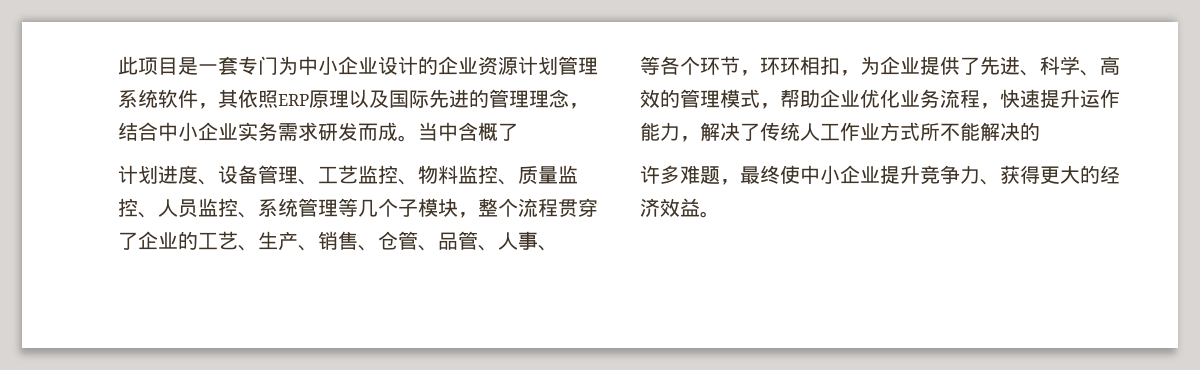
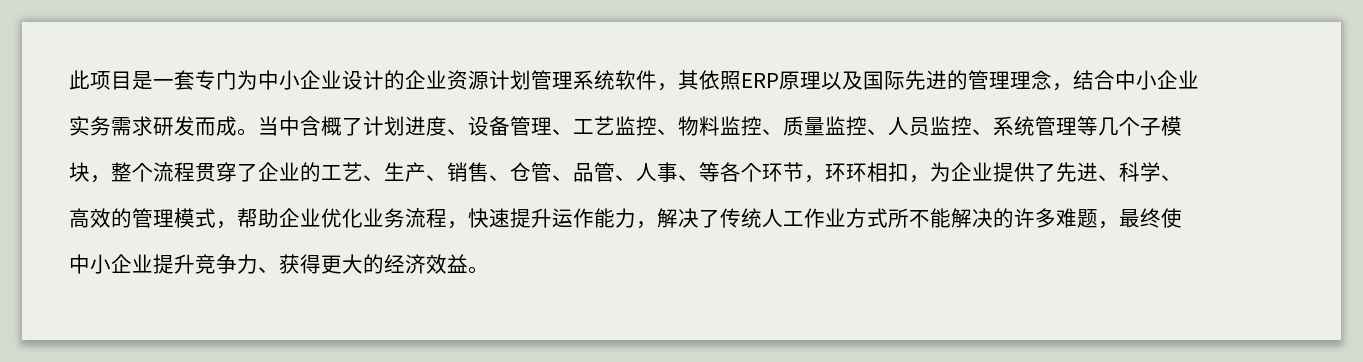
- 此项目是一套专门为中小企业设计的企业资源计划管理系统软件，其依照ERP原理以及国际先进的管理理念，结合中小企业实务需求研发而成。
+ 此项目是一套专门为中小企业设计的企业资源计划管理系统软件，其依照ERP原理以及国际先进的管理理念，结合中小企业
+ 实务需求研发而成。
- 当中含概了
- 计划进度、设备管理、工艺监控、物料监控、质量监控、人员监控、系统管理等几个子模块，整个流程贯穿了企业的工艺、生产、销售、仓管、品管、人事、
- 等各个环节，环环相扣，为企业提供了先进、科学、高效的管理模式，帮助企业优化业务流程，快速提升运作能力，解决了传统人工作业方式所不能解决的
- 许多难题，最终使中小企业提升竞争力、获得更大的经济效益。
+ 当中含概了计划进度、设备管理、工艺监控、物料监控、质量监控、人员监控、系统管理等几个子模
+ 块，整个流程贯穿了企业的工艺、生产、销售、仓管、品管、人事、等各个环节，环环相扣，为企业提供了先进、科学、
+ 高效的管理模式，帮助企业优化业务流程，快速提升运作能力，解决了传统人工作业方式所不能解决的许多难题，最终使
+ 中小企业提升竞争力、获得更大的经济效益。

